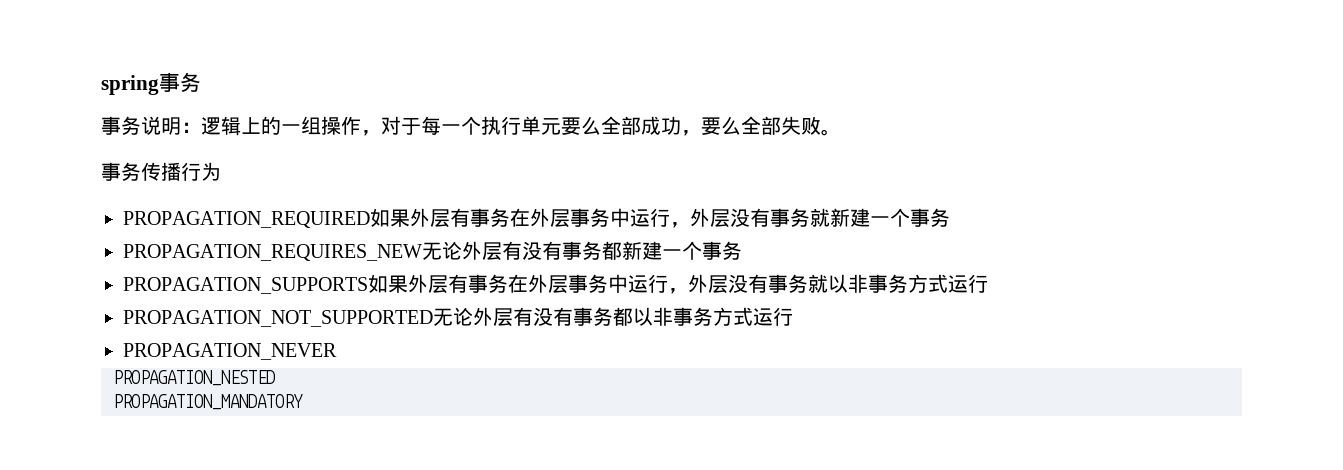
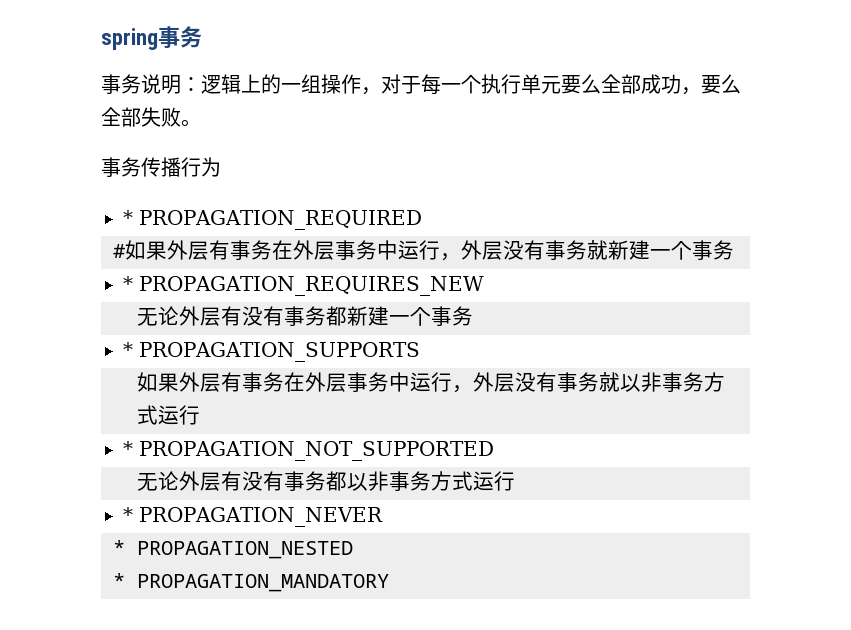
- PROPAGATION_REQUIRED如果外层有事务在外层事务中运行，外层没有事务就新建一个事务
+ * PROPAGATION_REQUIRED
+ #如果外层有事务在外层事务中运行，外层没有事务就新建一个事务
- PROPAGATION_REQUIRES_NEW无论外层有没有事务都新建一个事务
+ * PROPAGATION_REQUIRES_NEW
+ 无论外层有没有事务都新建一个事务
- PROPAGATION_SUPPORTS如果外层有事务在外层事务中运行，外层没有事务就以非事务方式运行
+ * PROPAGATION_SUPPORTS
+ 如果外层有事务在外层事务中运行，外层没有事务就以非事务方式运行
- PROPAGATION_NOT_SUPPORTED无论外层有没有事务都以非事务方式运行
+ * PROPAGATION_NOT_SUPPORTED
+ 无论外层有没有事务都以非事务方式运行
- PROPAGATION_NEVER
+ * PROPAGATION_NEVER
- PROPAGATION_NESTED
+ * PROPAGATION_NESTED
- PROPAGATION_MANDATORY
+ * PROPAGATION_MANDATORY

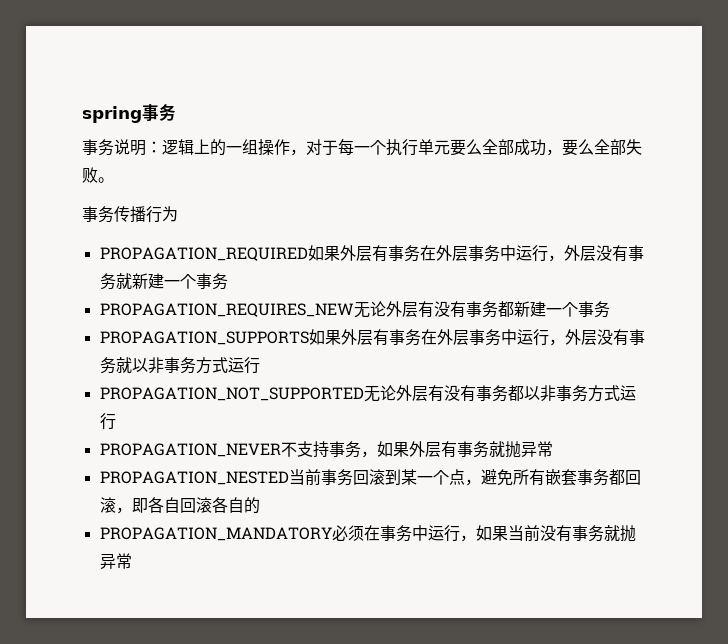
- * PROPAGATION_REQUIRED
- #如果外层有事务在外层事务中运行，外层没有事务就新建一个事务
+ PROPAGATION_REQUIRED如果外层有事务在外层事务中运行，外层没有事务就新建一个事务
- * PROPAGATION_REQUIRES_NEW
- 无论外层有没有事务都新建一个事务
+ PROPAGATION_REQUIRES_NEW无论外层有没有事务都新建一个事务
- * PROPAGATION_SUPPORTS
- 如果外层有事务在外层事务中运行，外层没有事务就以非事务方式运行
+ PROPAGATION_SUPPORTS如果外层有事务在外层事务中运行，外层没有事务就以非事务方式运行
- * PROPAGATION_NOT_SUPPORTED
- 无论外层有没有事务都以非事务方式运行
+ PROPAGATION_NOT_SUPPORTED无论外层有没有事务都以非事务方式运行
- * PROPAGATION_NEVER
- * PROPAGATION_NESTED
- * PROPAGATION_MANDATORY
+ PROPAGATION_NEVER不支持事务，如果外层有事务就抛异常
+ PROPAGATION_NESTED当前事务回滚到某一个点，避免所有嵌套事务都回滚，即各自回滚各自的
+ PROPAGATION_MANDATORY必须在事务中运行，如果当前没有事务就抛异常

